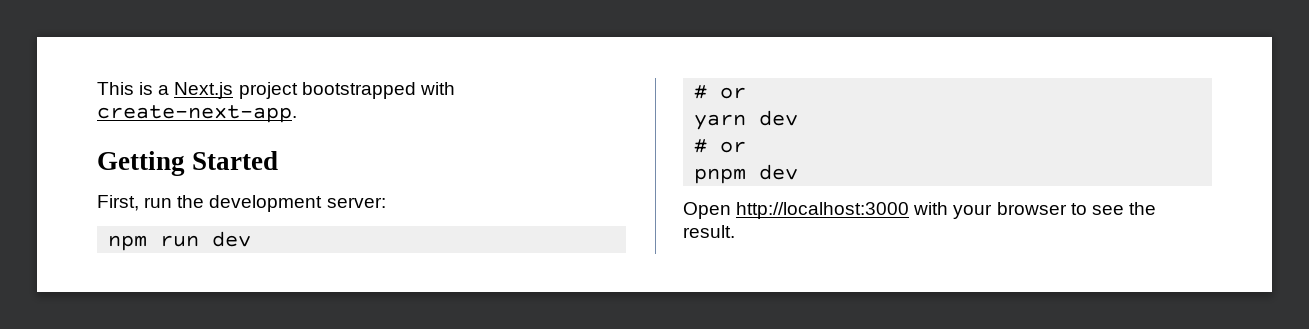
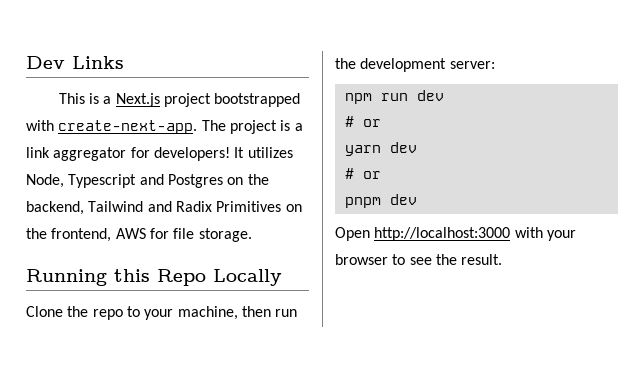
+ Dev Links
- This is a Next.js project bootstrapped with create-next-app.
- Getting Started
- First, run the development server:
+ This is a Next.js project bootstrapped with create-next-app. The project is a link aggregator for developers! It utilizes Node, Typescript and Postgres on the backend, Tailwind and Radix Primitives on the frontend, AWS for file storage.
+ Running this Repo Locally
+ Clone the repo to your machine, then run the development server:

